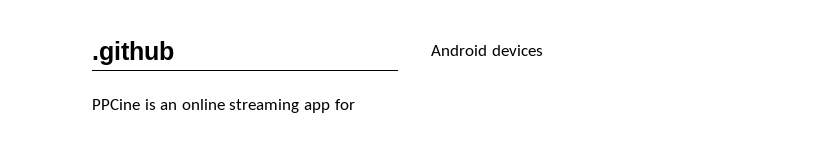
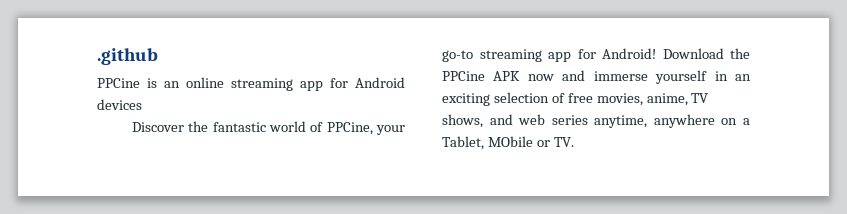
+ Discover the fantastic world of PPCine, your go-to streaming app for Android! Download the PPCine APK now and immerse yourself in an exciting selection of free movies, anime, TV shows, and web series anytime, anywhere on a Tablet, MObile or TV.

